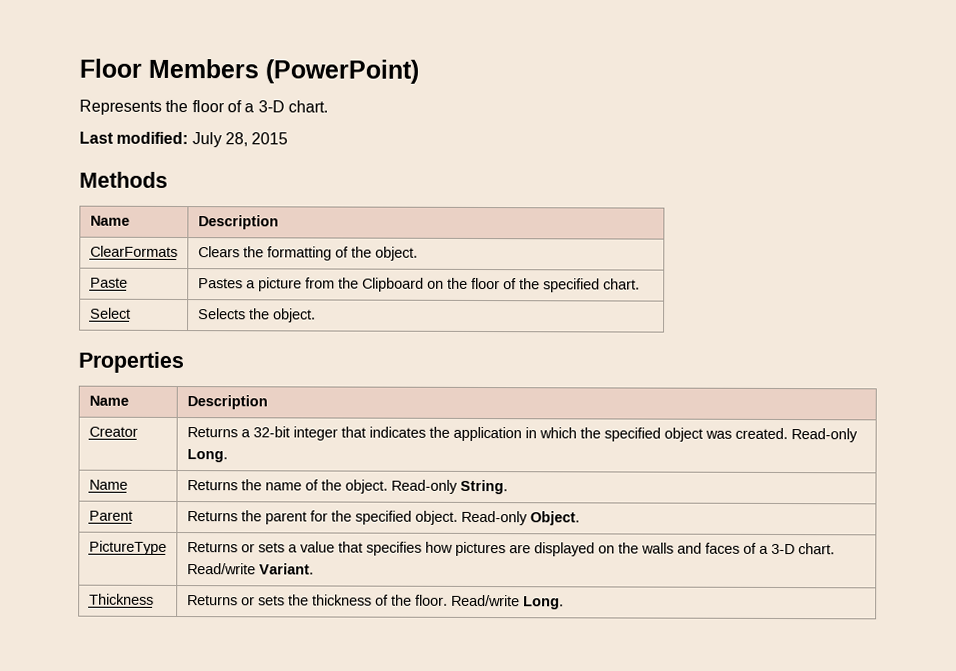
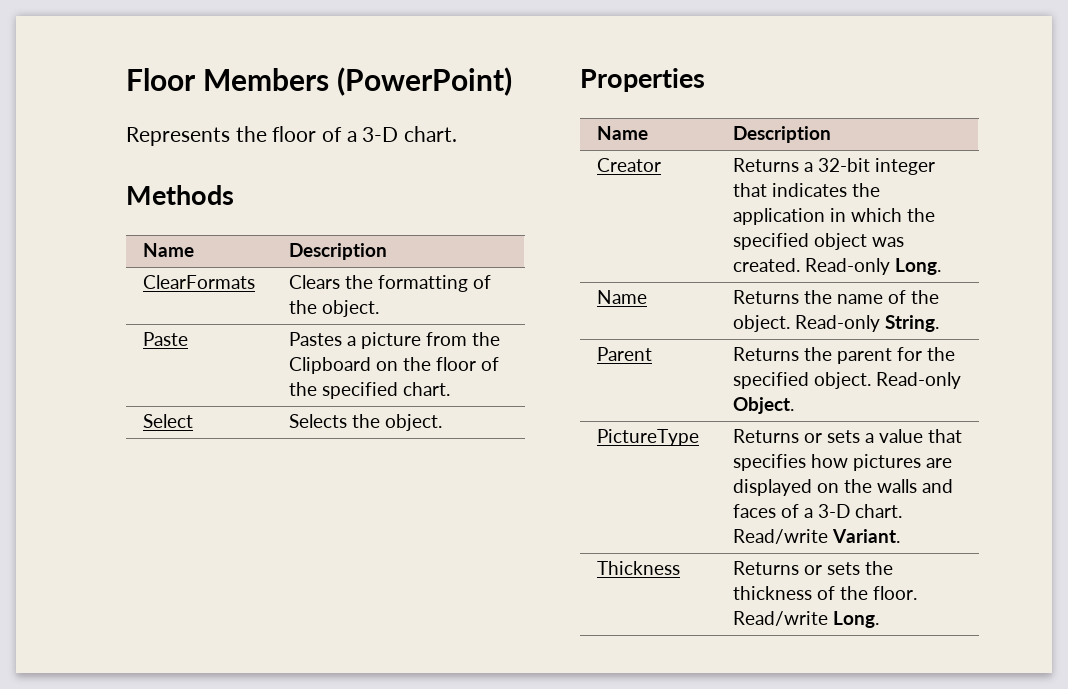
- Last modified: July 28, 2015

